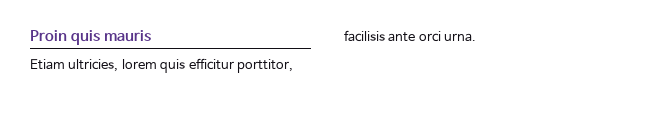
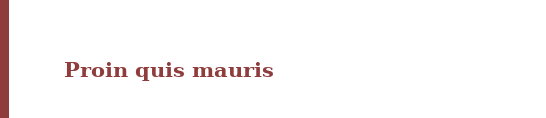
- Etiam ultricies, lorem quis efficitur porttitor, facilisis ante orci urna.

